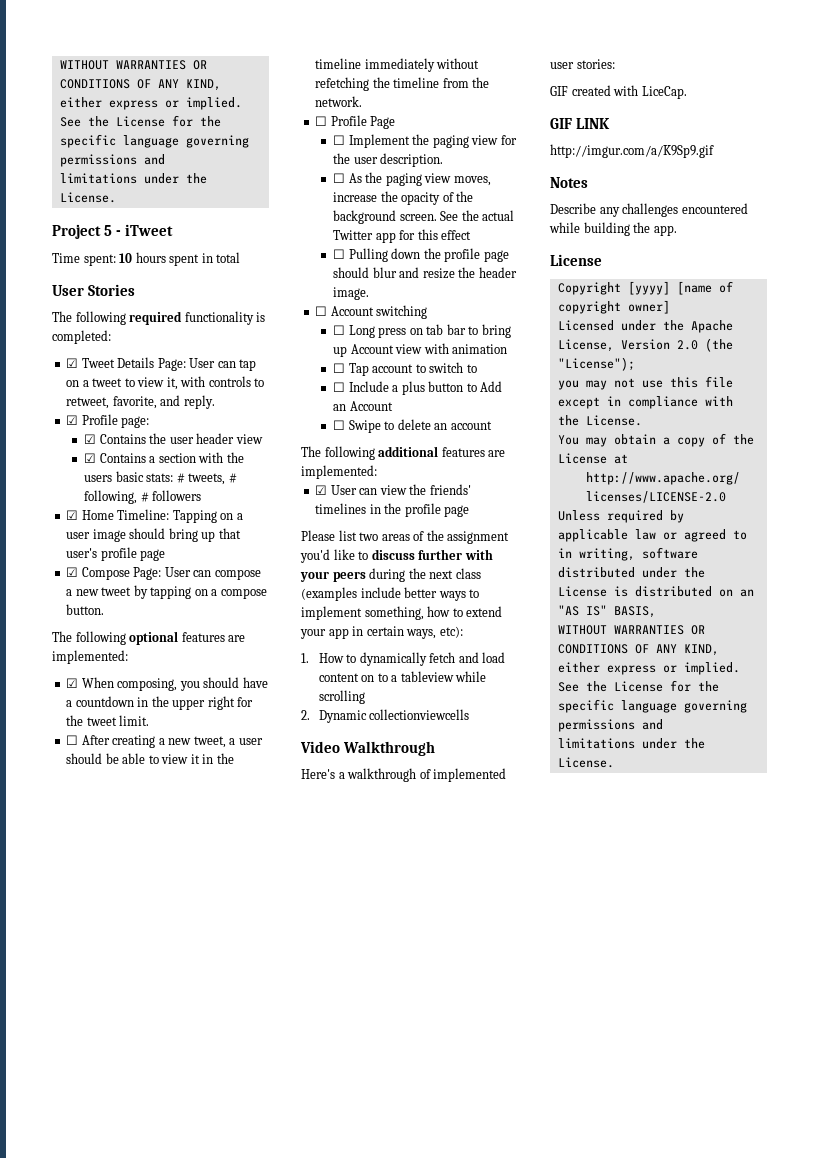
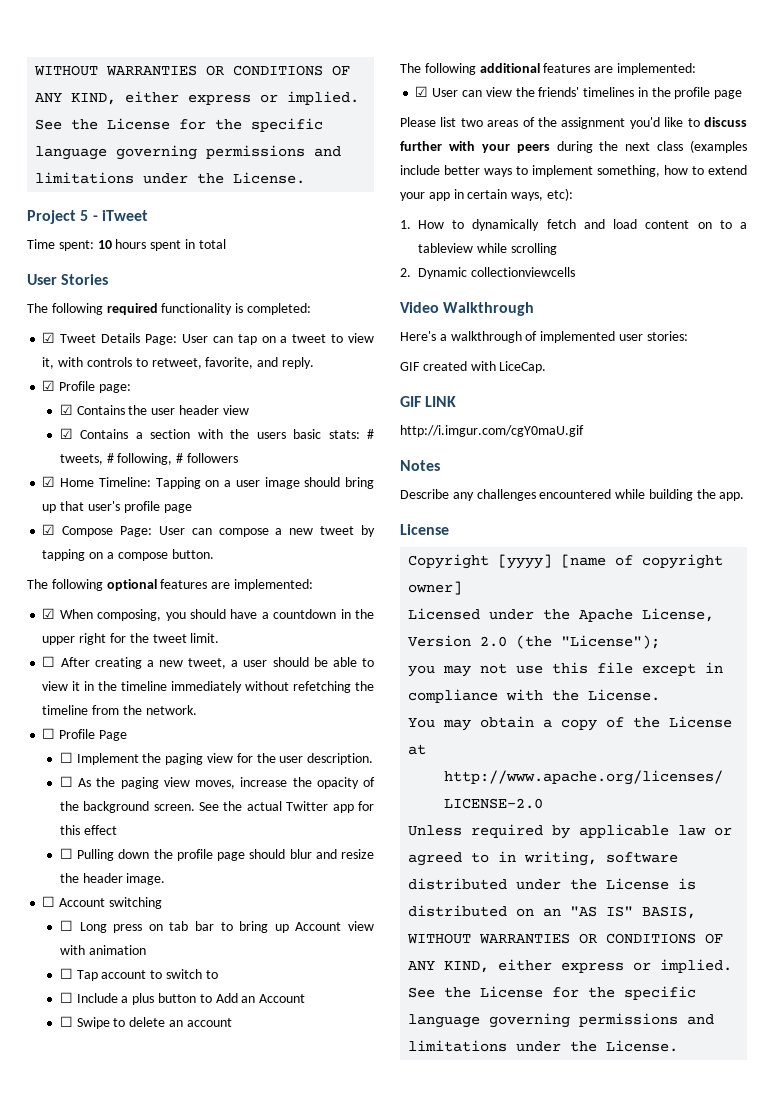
- http://imgur.com/a/K9Sp9.gif
+ http://i.imgur.com/cgY0maU.gif

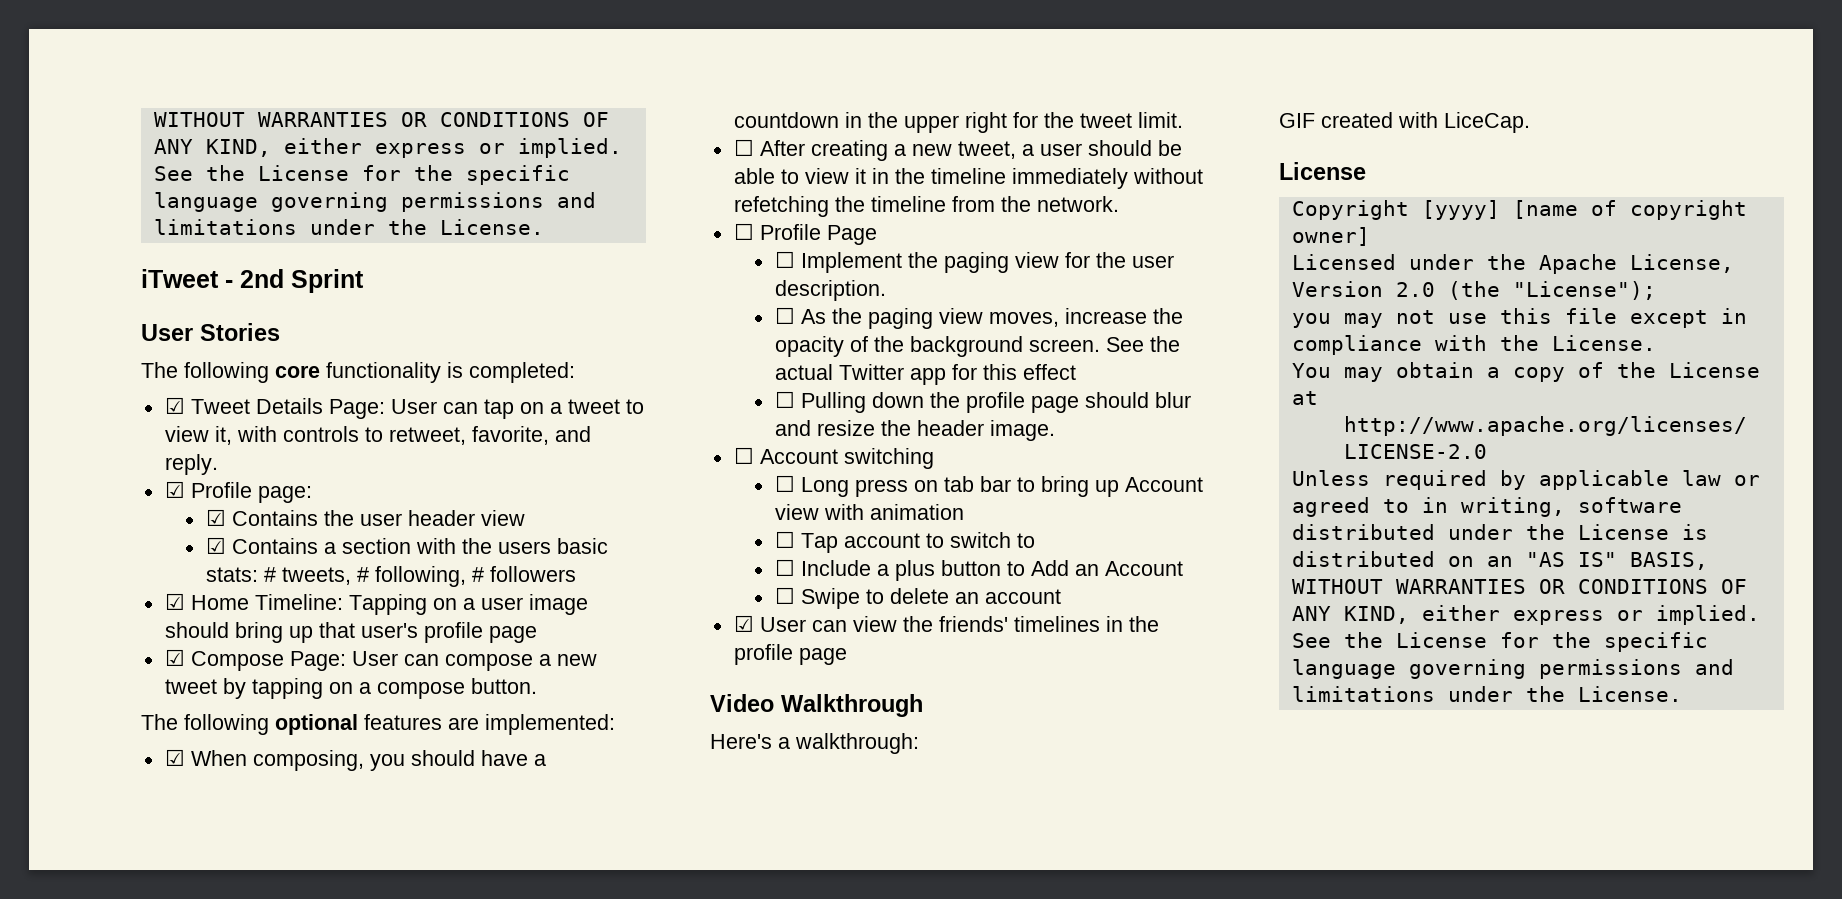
- Project 5 - iTweet
- Time spent: 10 hours spent in total
+ iTweet - 2nd Sprint
- The following required functionality is completed:
+ The following core functionality is completed:
- The following additional features are implemented:
- Please list two areas of the assignment you'd like to discuss further with your peers during the next class (examples include better ways to implement something, how to extend your app in certain ways, etc):
- 1. How to dynamically fetch and load content on to a tableview while scrolling
- 2. Dynamic collectionviewcells
- Here's a walkthrough of implemented user stories:
+ Here's a walkthrough:
- GIF LINK
- http://i.imgur.com/cgY0maU.gif
- Notes
- Describe any challenges encountered while building the app.

